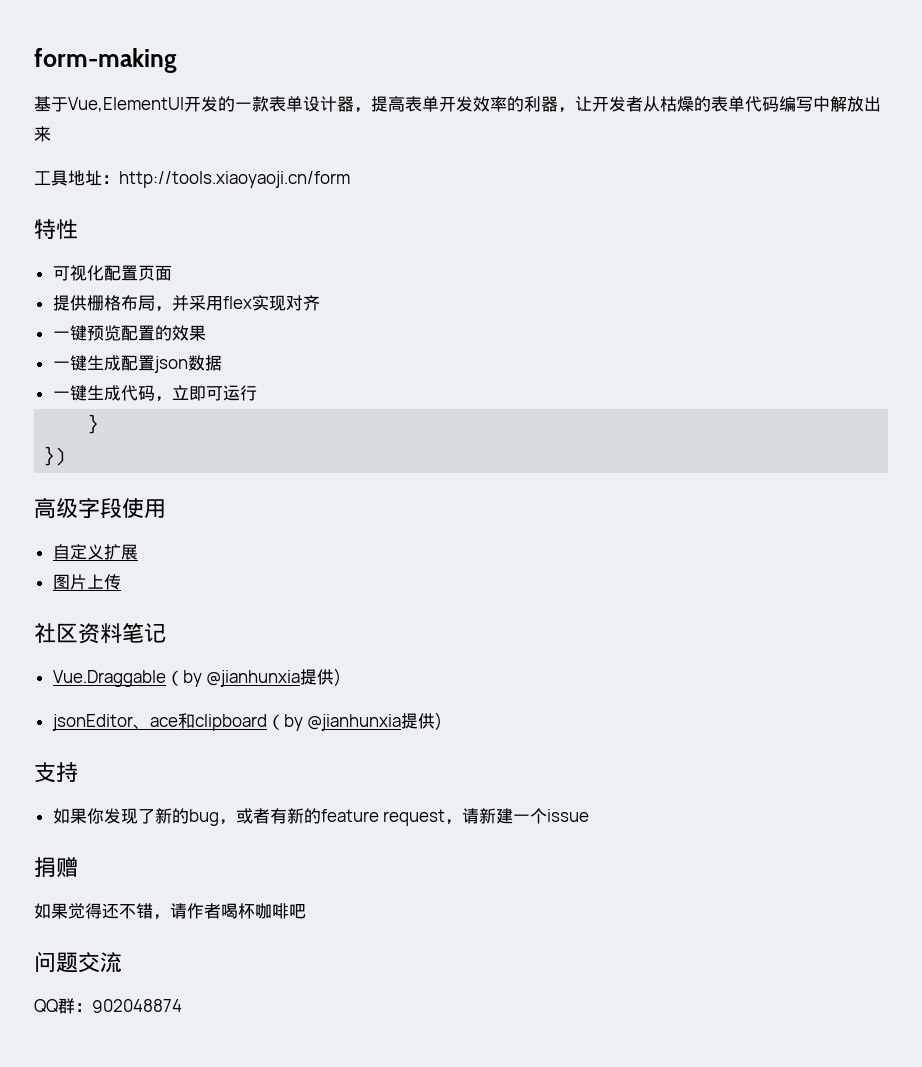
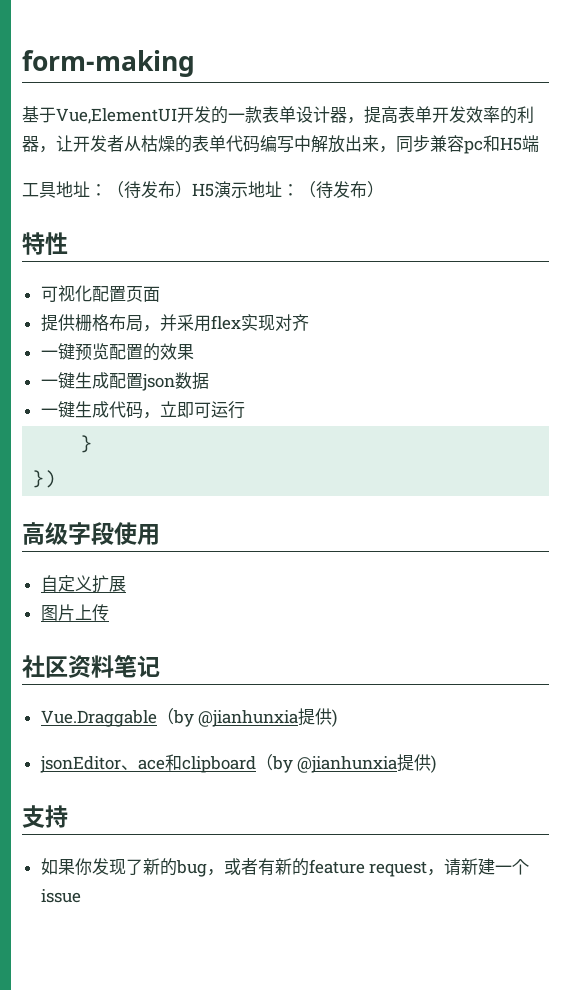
- 基于Vue,ElementUI开发的一款表单设计器，提高表单开发效率的利器，让开发者从枯燥的表单代码编写中解放出来
- 工具地址：http://tools.xiaoyaoji.cn/form
+ 基于Vue,ElementUI开发的一款表单设计器，提高表单开发效率的利器，让开发者从枯燥的表单代码编写中解放出来，同步兼容pc和H5端
+ 工具地址：（待发布）H5演示地址：（待发布）
- 捐赠
- 如果觉得还不错，请作者喝杯咖啡吧
- 问题交流
- QQ群：902048874

